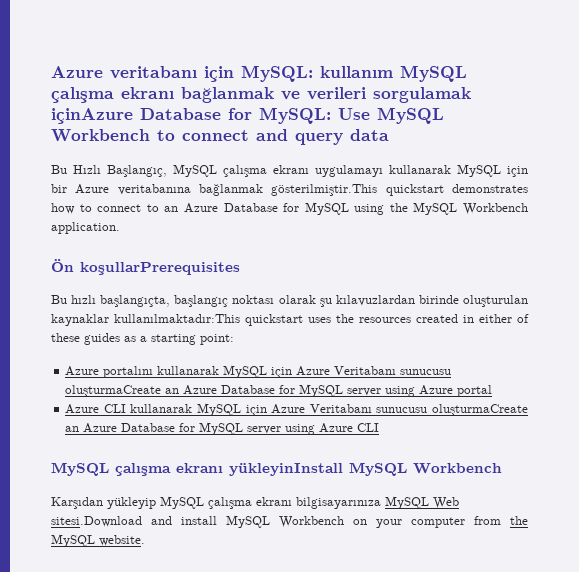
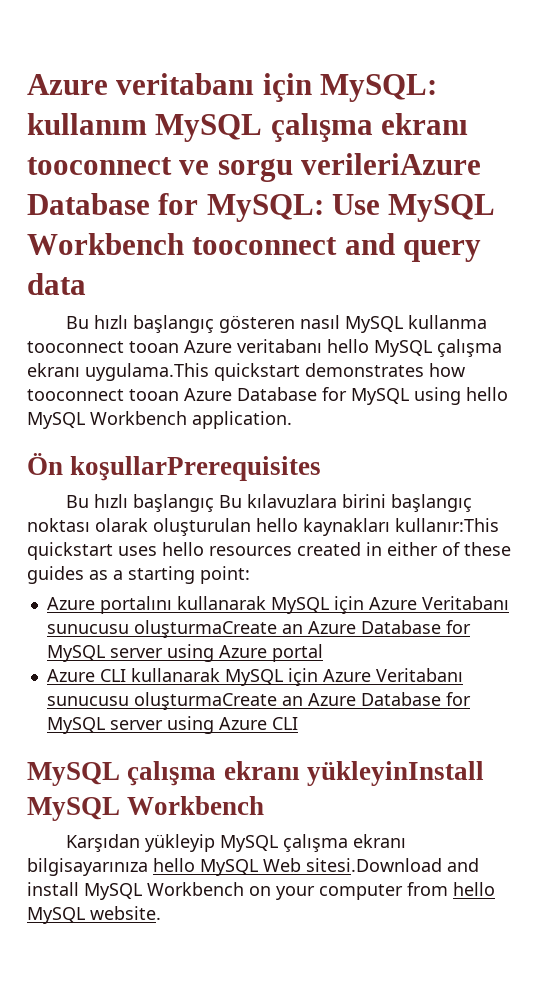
- Azure veritabanı için MySQL: kullanım MySQL çalışma ekranı bağlanmak ve verileri sorgulamak içinAzure Database for MySQL: Use MySQL Workbench to connect and query data
+ Azure veritabanı için MySQL: kullanım MySQL çalışma ekranı tooconnect ve sorgu verileriAzure Database for MySQL: Use MySQL Workbench tooconnect and query data
- Bu Hızlı Başlangıç, MySQL çalışma ekranı uygulamayı kullanarak MySQL için bir Azure veritabanına bağlanmak gösterilmiştir.This quickstart demonstrates how to connect to an Azure Database for MySQL using the MySQL Workbench application.
+ Bu hızlı başlangıç gösteren nasıl MySQL kullanma tooconnect tooan Azure veritabanı hello MySQL çalışma ekranı uygulama.This quickstart demonstrates how tooconnect tooan Azure Database for MySQL using hello MySQL Workbench application.
- Bu hızlı başlangıçta, başlangıç noktası olarak şu kılavuzlardan birinde oluşturulan kaynaklar kullanılmaktadır:This quickstart uses the resources created in either of these guides as a starting point:
+ Bu hızlı başlangıç Bu kılavuzlara birini başlangıç noktası olarak oluşturulan hello kaynakları kullanır:This quickstart uses hello resources created in either of these guides as a starting point:
- Karşıdan yükleyip MySQL çalışma ekranı bilgisayarınıza MySQL Web sitesi.Download and install MySQL Workbench on your computer from the MySQL website.
+ Karşıdan yükleyip MySQL çalışma ekranı bilgisayarınıza hello MySQL Web sitesi.Download and install MySQL Workbench on your computer from hello MySQL website.

